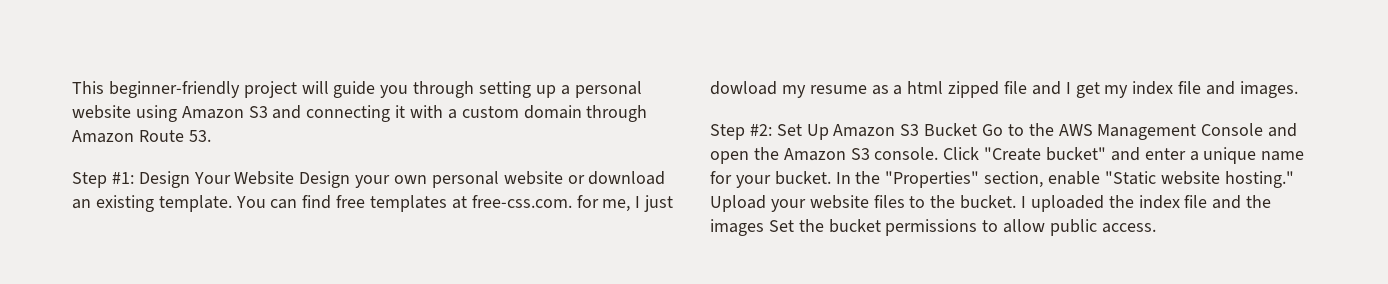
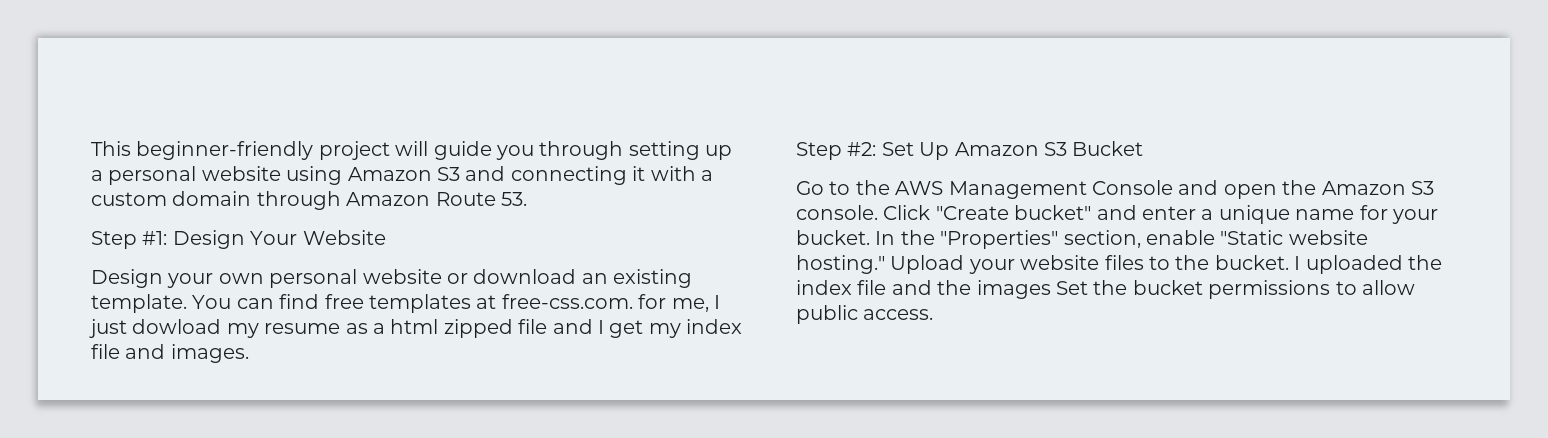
- Step #1: Design Your Website Design your own personal website or download an existing template.
+ Step #1: Design Your Website
+ Design your own personal website or download an existing template.
- Step #2: Set Up Amazon S3 Bucket Go to the AWS Management Console and open the Amazon S3 console.
+ Step #2: Set Up Amazon S3 Bucket
+ Go to the AWS Management Console and open the Amazon S3 console.

